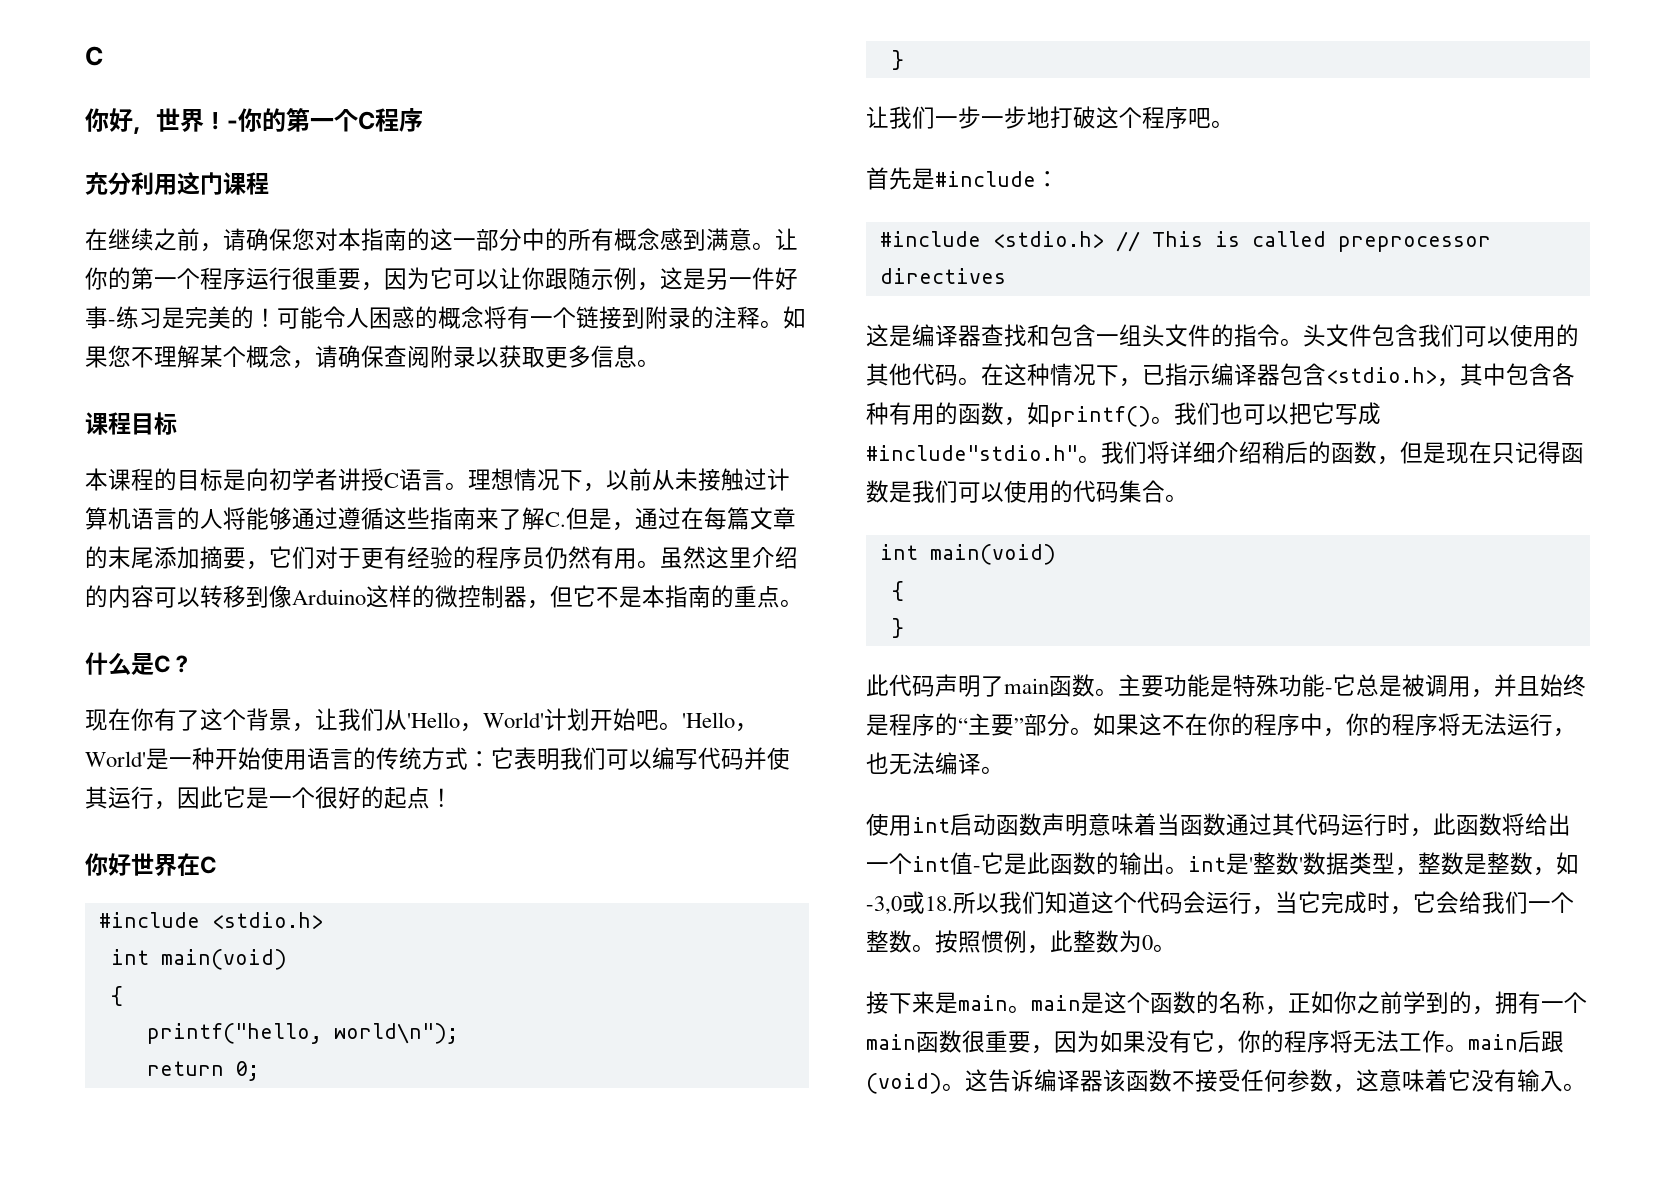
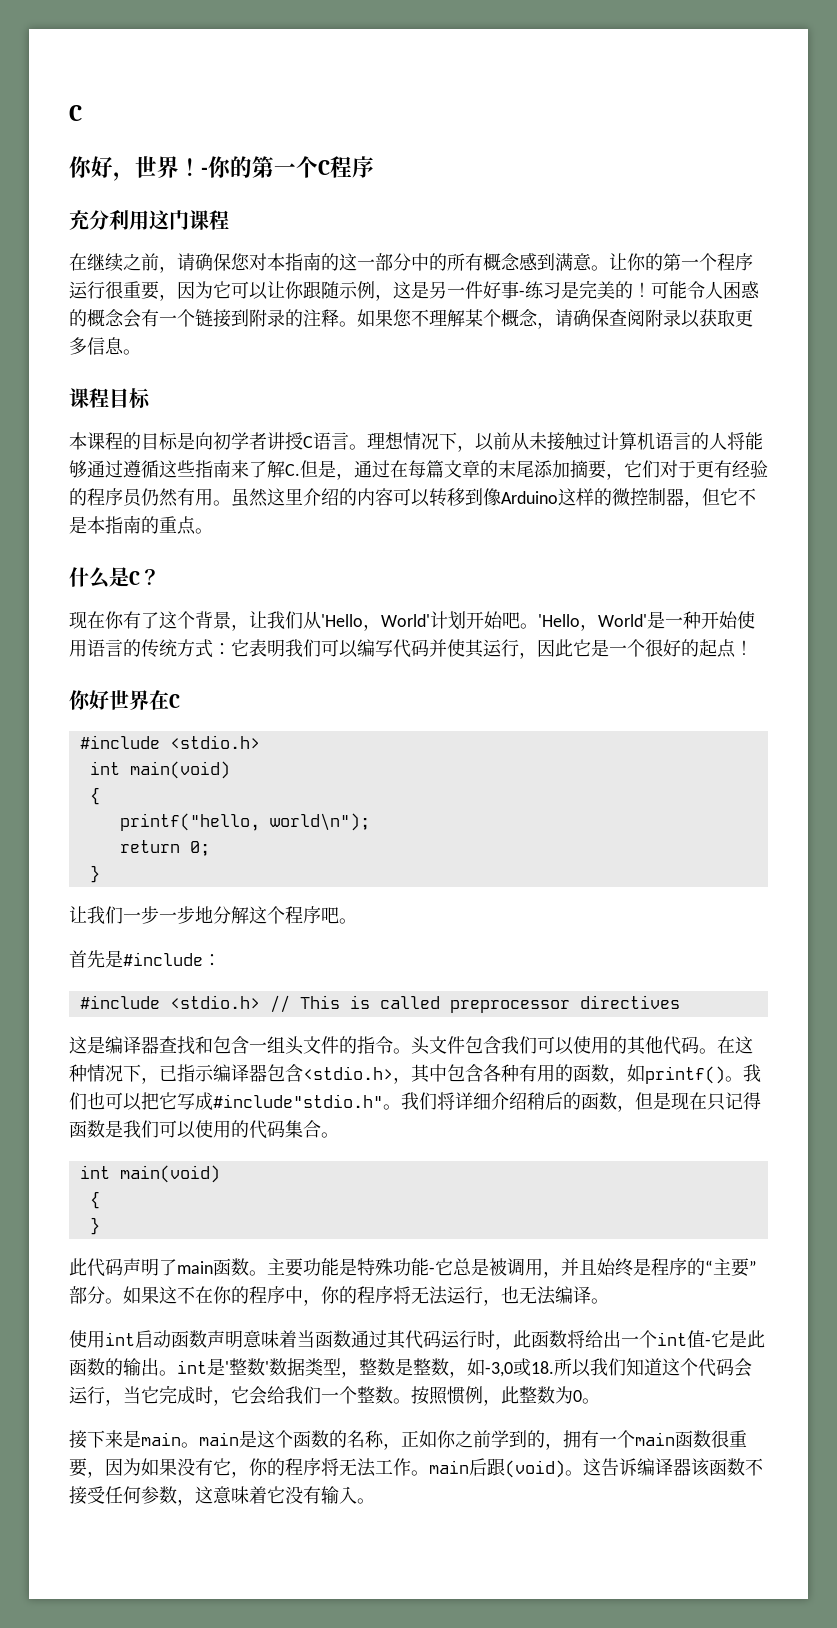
- 可能令人困惑的概念将有一个链接到附录的注释。
+ 可能令人困惑的概念会有一个链接到附录的注释。
- 让我们一步一步地打破这个程序吧。
+ 让我们一步一步地分解这个程序吧。

